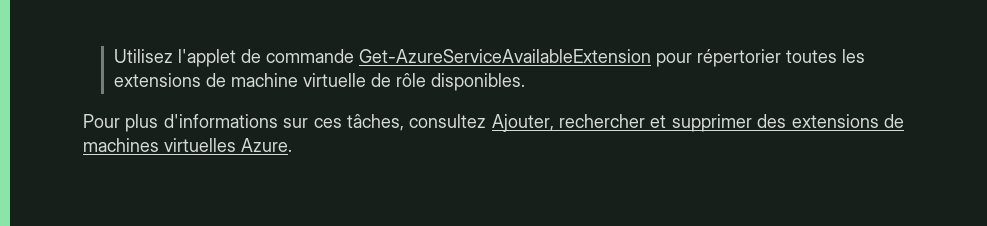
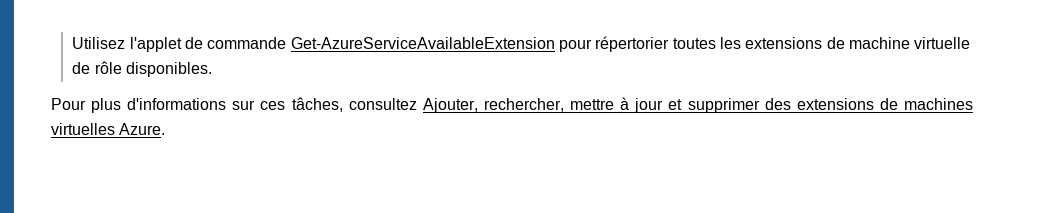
- Pour plus d'informations sur ces tâches, consultez Ajouter, rechercher et supprimer des extensions de machines virtuelles Azure.
+ Pour plus d'informations sur ces tâches, consultez Ajouter, rechercher, mettre à jour et supprimer des extensions de machines virtuelles Azure.

